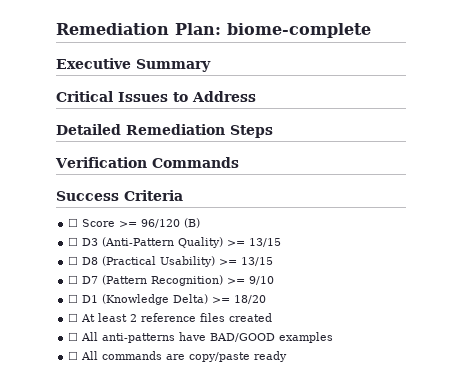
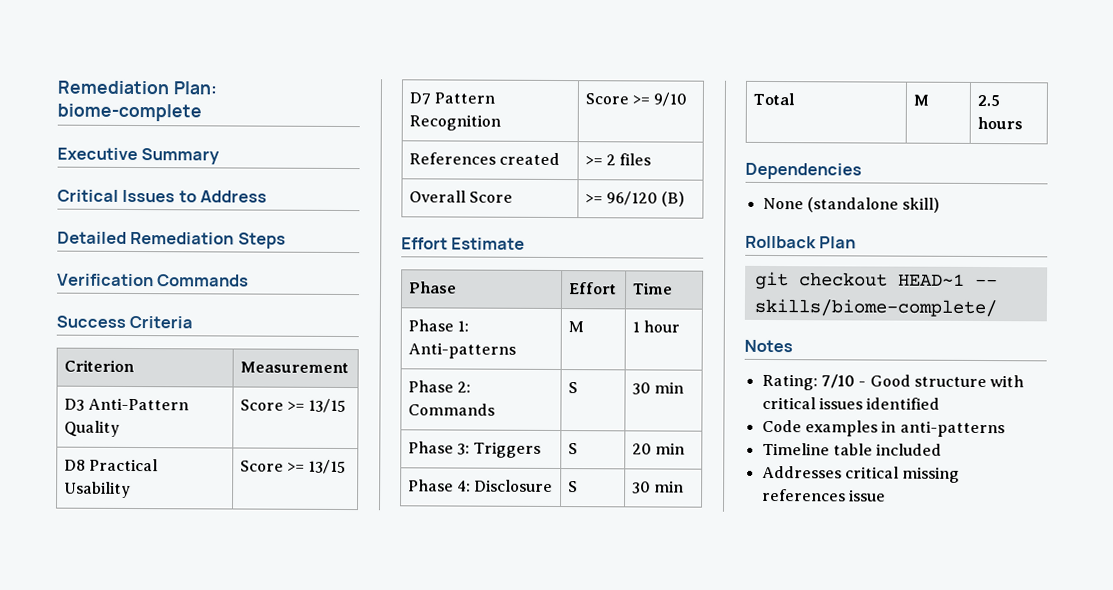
- ☐ Score >= 96/120 (B)
- ☐ D3 (Anti-Pattern Quality) >= 13/15
- ☐ D8 (Practical Usability) >= 13/15
- ☐ D7 (Pattern Recognition) >= 9/10
- ☐ D1 (Knowledge Delta) >= 18/20
- ☐ At least 2 reference files created
- ☐ All anti-patterns have BAD/GOOD examples
- ☐ All commands are copy/paste ready
+ Criterion | Measurement
+ D3 Anti-Pattern Quality | Score >= 13/15
+ D8 Practical Usability | Score >= 13/15
+ D7 Pattern Recognition | Score >= 9/10
+ References created | >= 2 files
+ Overall Score | >= 96/120 (B)
+ Effort Estimate
+ Phase | Effort | Time
+ Phase 1: Anti-patterns | M | 1 hour
+ Phase 2: Commands | S | 30 min
+ Phase 3: Triggers | S | 20 min
+ Phase 4: Disclosure | S | 30 min
+ Total | M | 2.5 hours
+ Dependencies
+ None (standalone skill)
+ Rollback Plan
+ git checkout HEAD~1 -- skills/biome-complete/
+ Notes
+ Rating: 7/10 - Good structure with critical issues identified
+ Code examples in anti-patterns
+ Timeline table included
+ Addresses critical missing references issue

